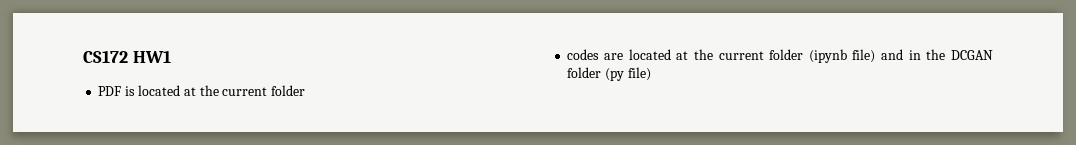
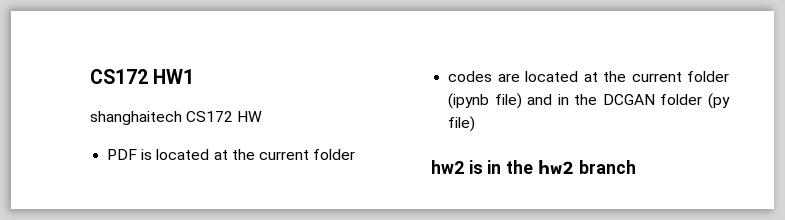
+ shanghaitech CS172 HW
+ hw2 is in the hw2 branch

